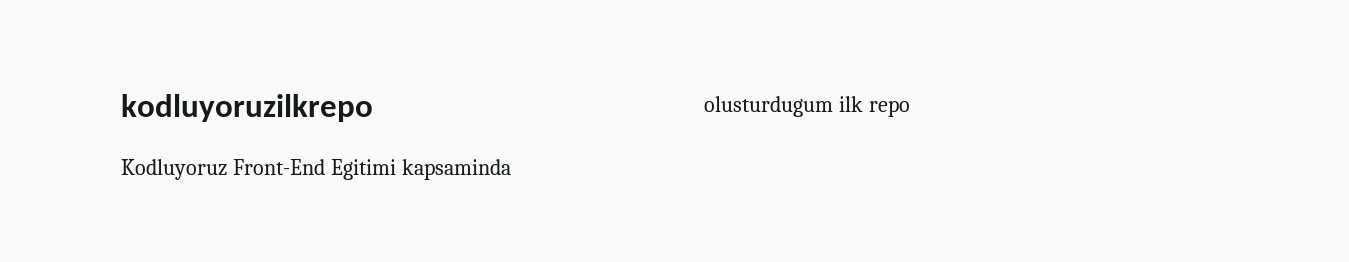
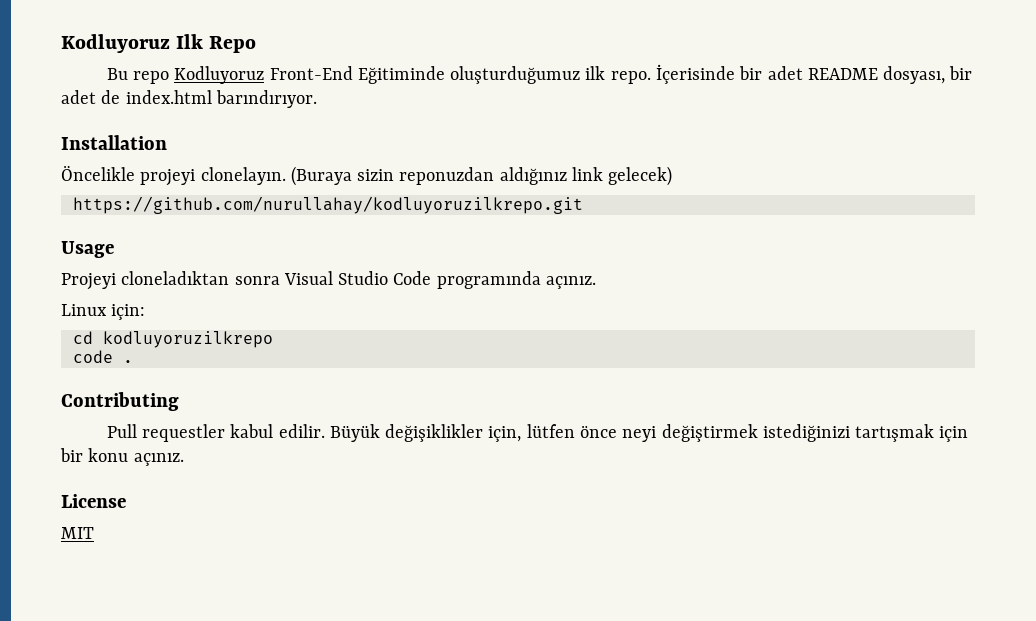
- kodluyoruzilkrepo
- Kodluyoruz Front-End Egitimi kapsaminda olusturdugum ilk repo
+ Kodluyoruz Ilk Repo
+ Bu repo Kodluyoruz Front-End Eğitiminde oluşturduğumuz ilk repo. İçerisinde bir adet README dosyası, bir adet de index.html barındırıyor.
+ Installation
+ Öncelikle projeyi clonelayın. (Buraya sizin reponuzdan aldığınız link gelecek)
+ https://github.com/nurullahay/kodluyoruzilkrepo.git
+ Usage
+ Projeyi cloneladıktan sonra Visual Studio Code programında açınız.
+ Linux için:
+ cd kodluyoruzilkrepo
+ code .
+ Contributing
+ Pull requestler kabul edilir. Büyük değişiklikler için, lütfen önce neyi değiştirmek istediğinizi tartışmak için bir konu açınız.
+ License
+ MIT

